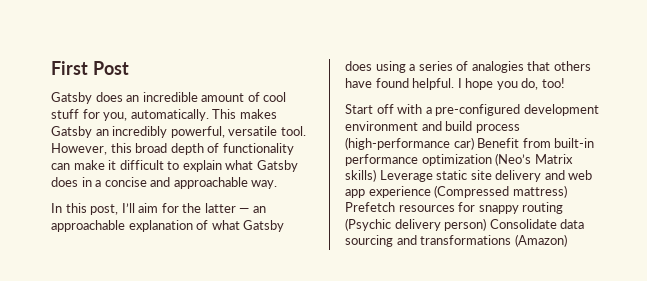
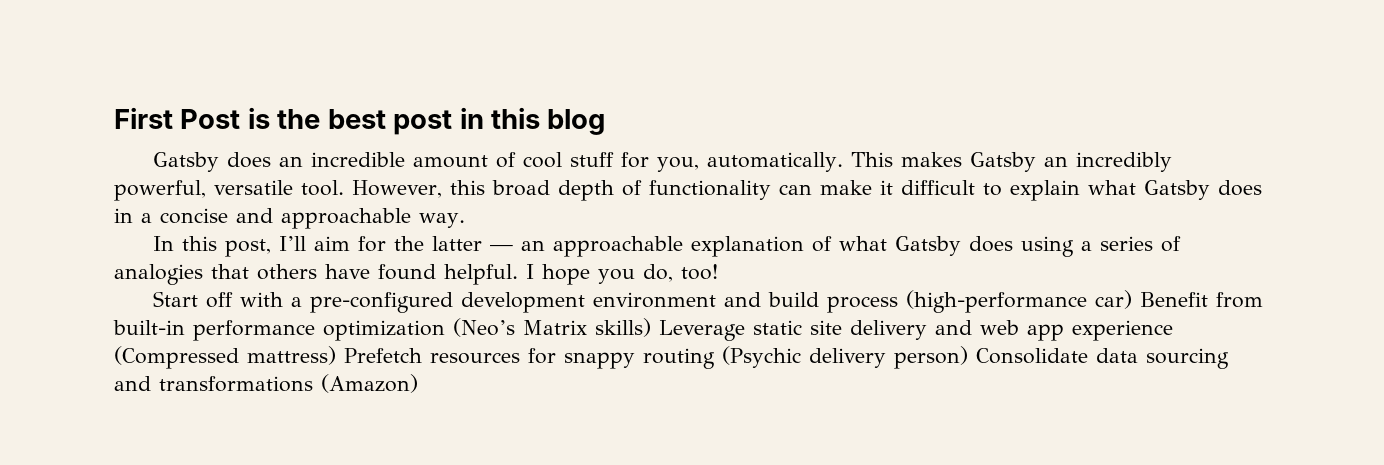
- First Post
+ First Post is the best post in this blog

